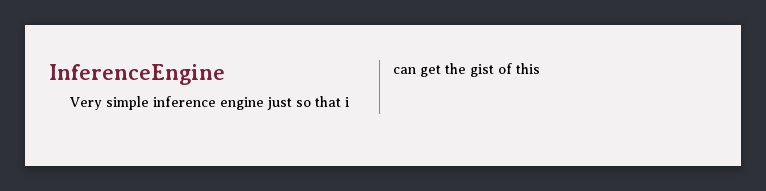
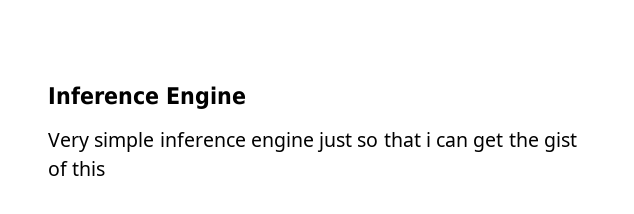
- InferenceEngine
+ Inference Engine

